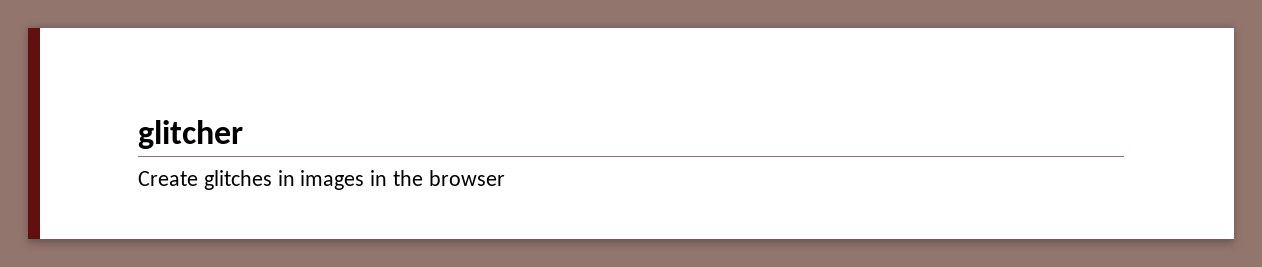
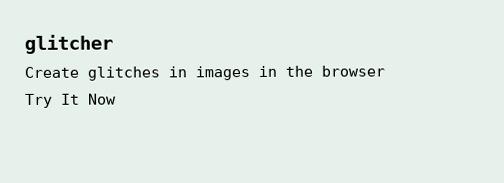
+ Try It Now

